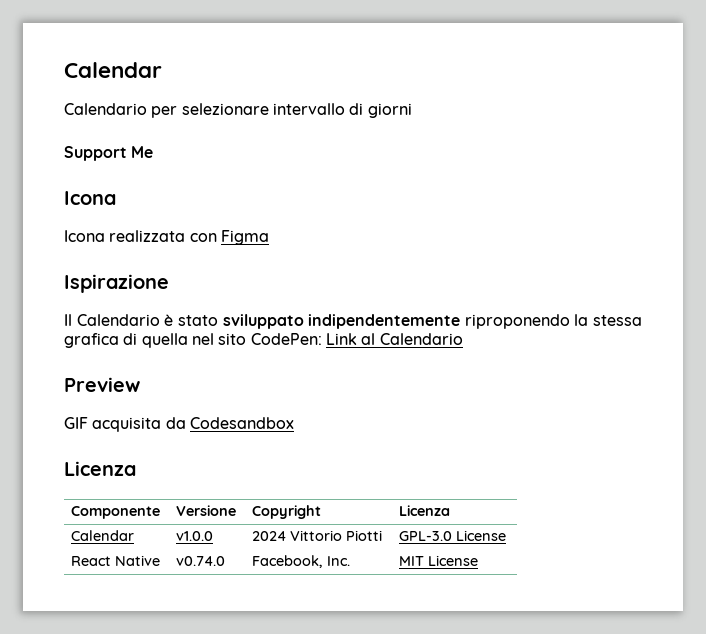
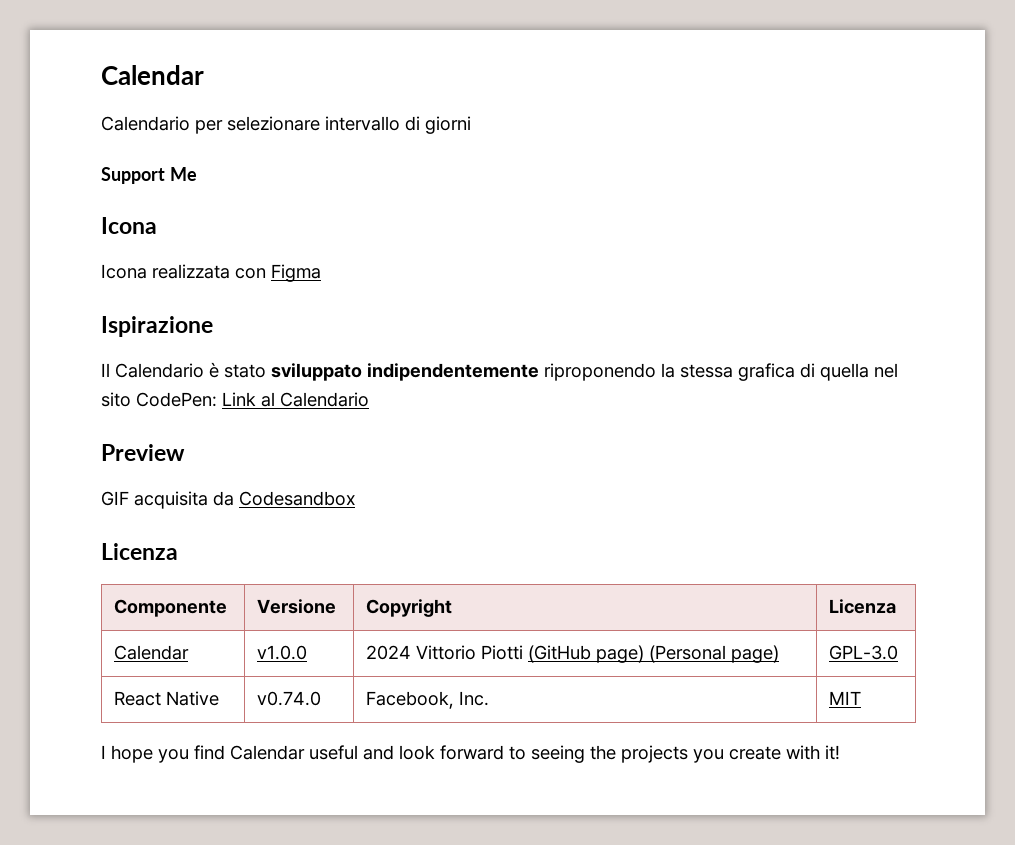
- Calendar | v1.0.0 | 2024 Vittorio Piotti | GPL-3.0 License
+ Calendar | v1.0.0 | 2024 Vittorio Piotti (GitHub page) (Personal page) | GPL-3.0
- React Native | v0.74.0 | Facebook, Inc. | MIT License
+ React Native | v0.74.0 | Facebook, Inc. | MIT
+ I hope you find Calendar useful and look forward to seeing the projects you create with it!

